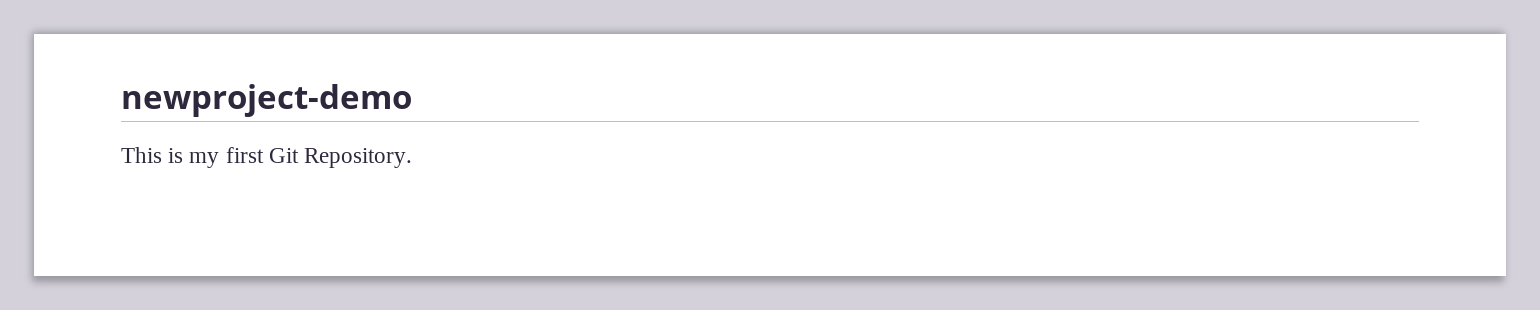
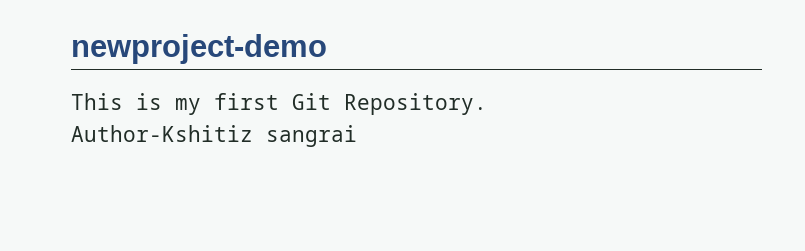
+ Author-Kshitiz sangrai

